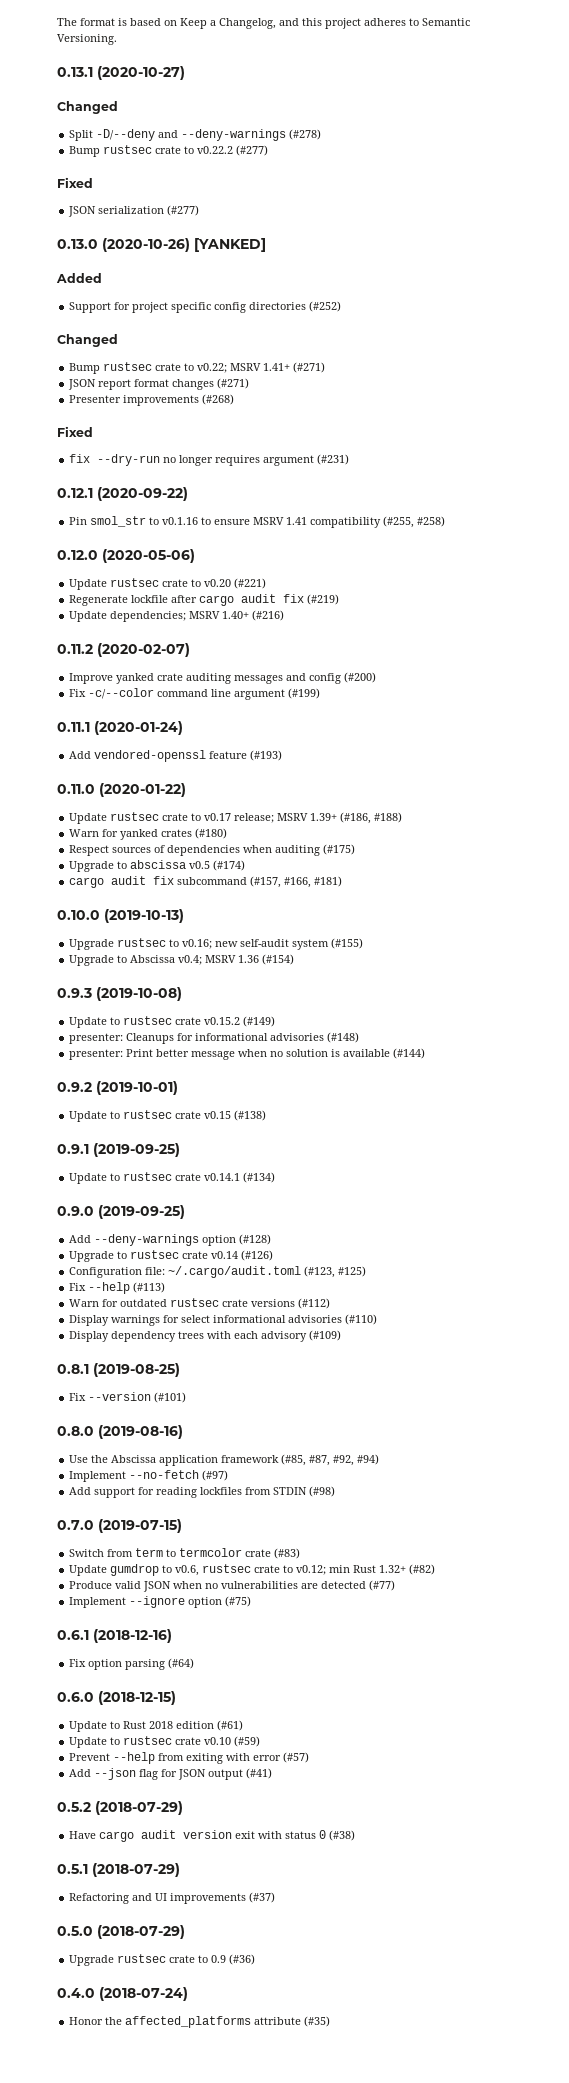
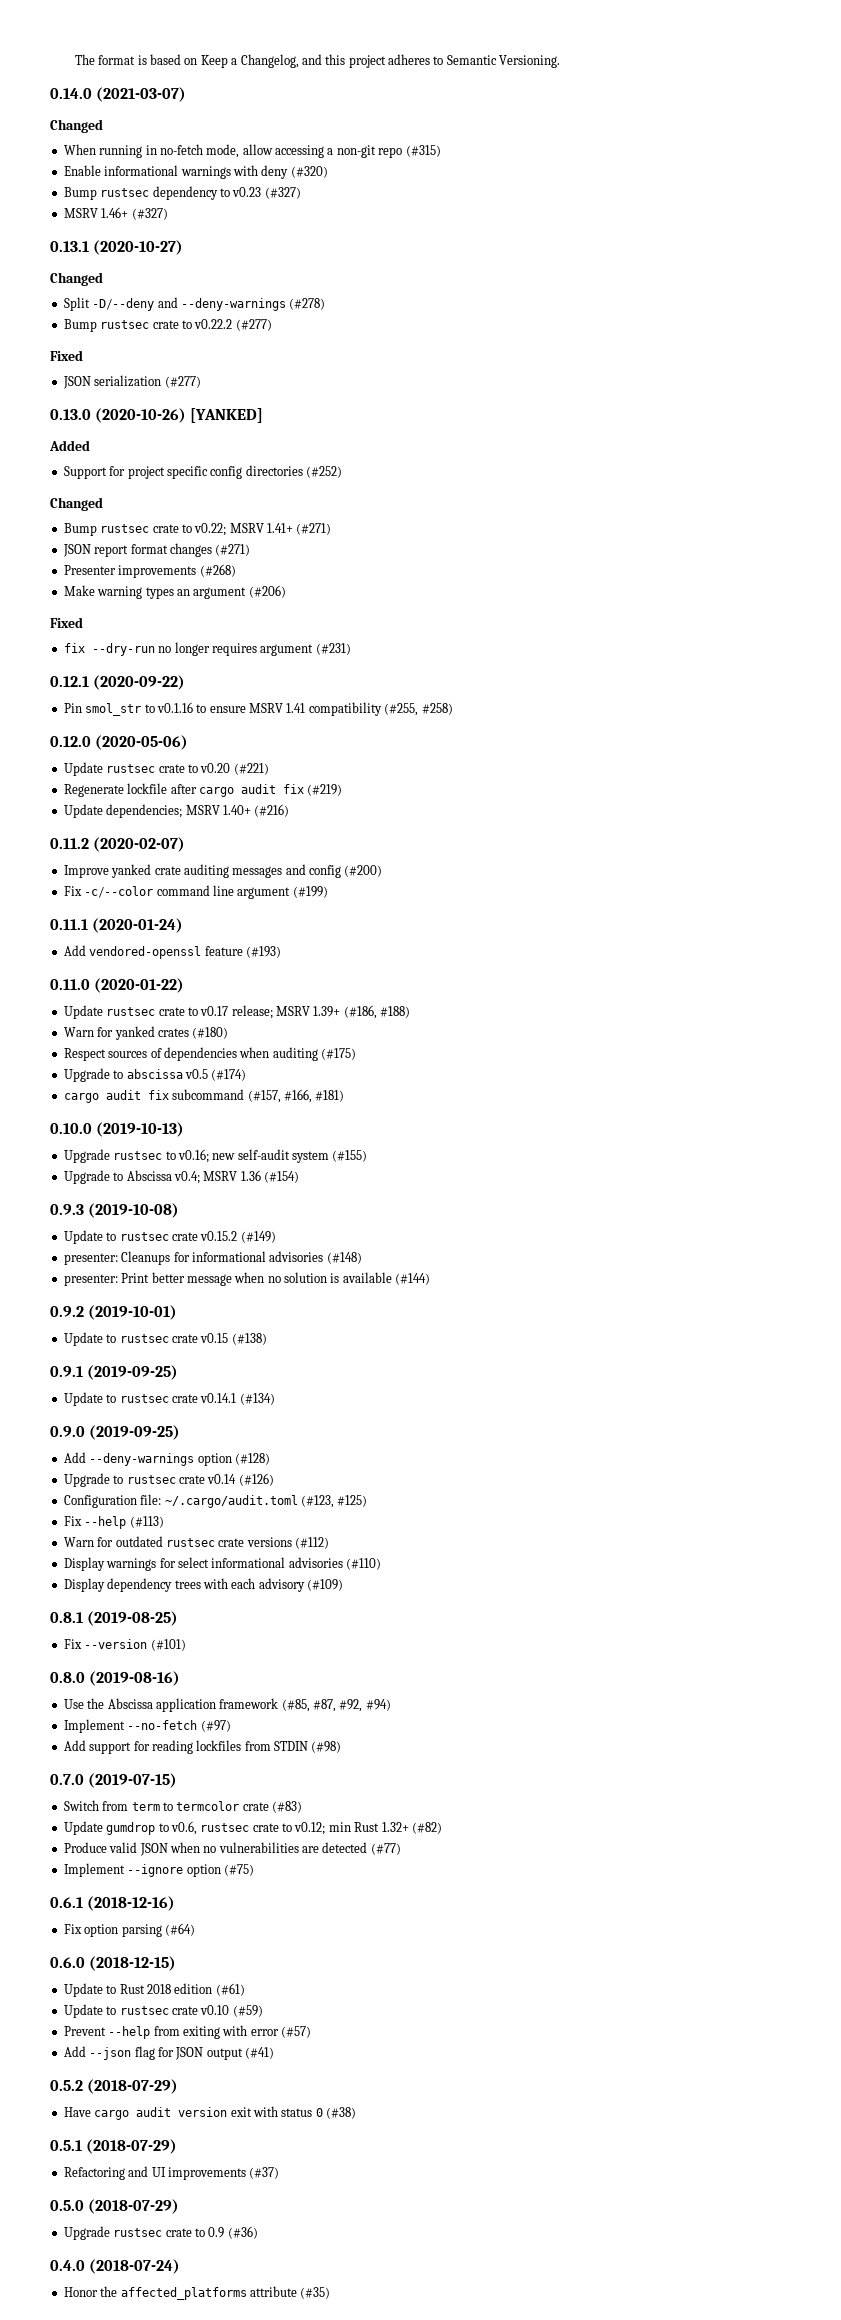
+ 0.14.0 (2021-03-07)
+ Changed
+ When running in no-fetch mode, allow accessing a non-git repo (#315)
+ Enable informational warnings with deny (#320)
+ Bump rustsec dependency to v0.23 (#327)
+ MSRV 1.46+ (#327)
+ Make warning types an argument (#206)

